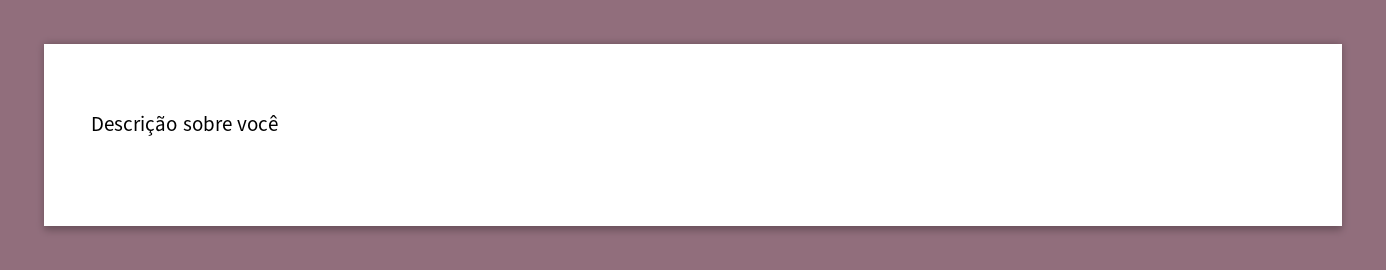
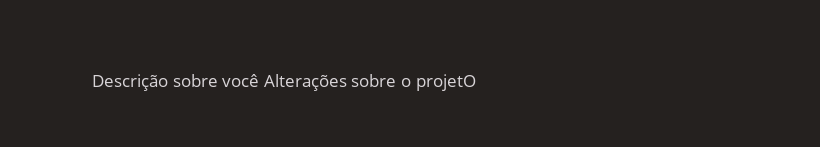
- Descrição sobre você
+ Descrição sobre você Alterações sobre o projetO

